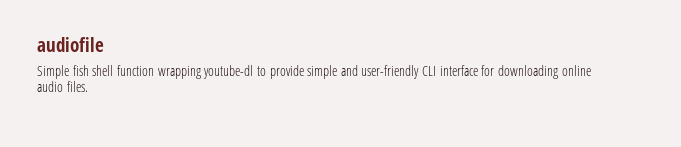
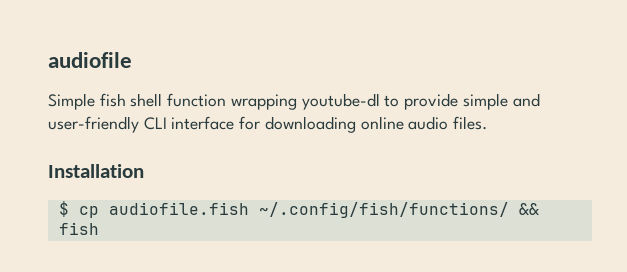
+ Installation
+ $ cp audiofile.fish ~/.config/fish/functions/ && fish

